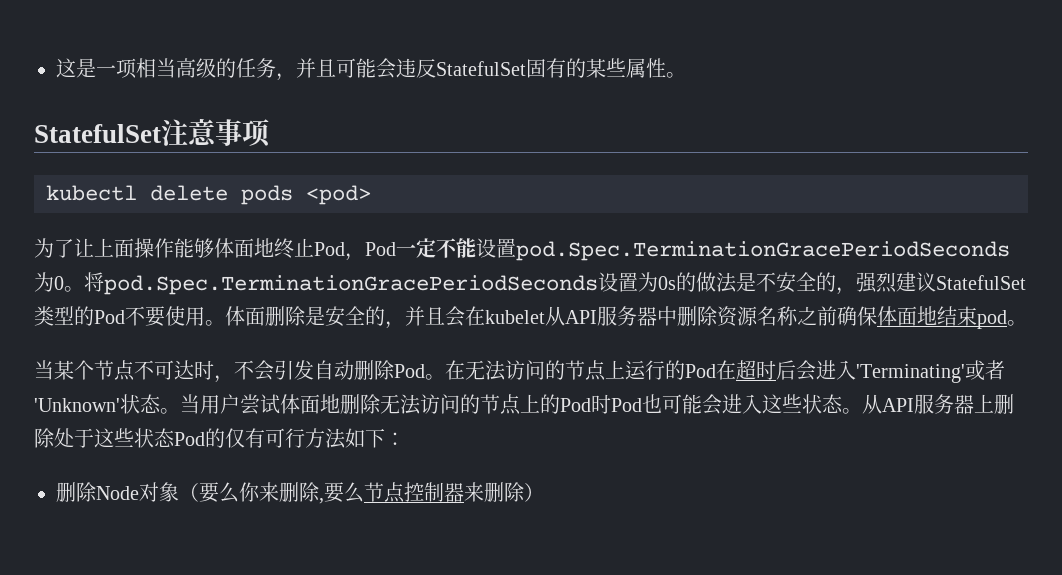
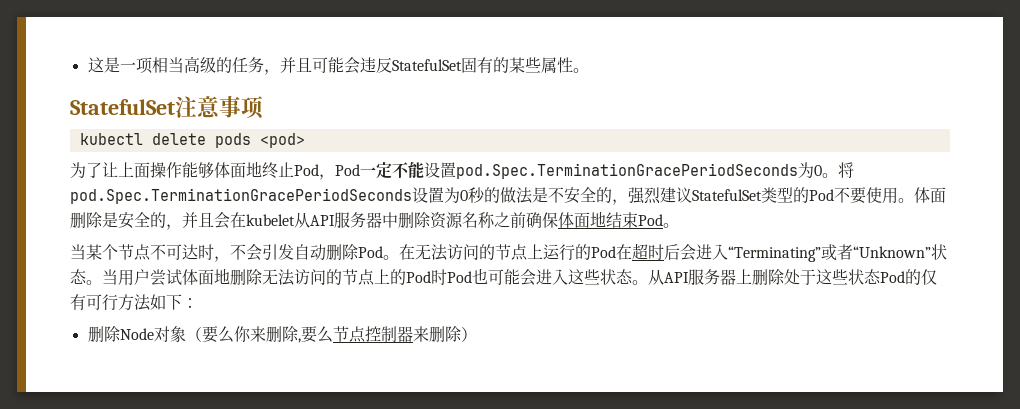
- 将pod.Spec.TerminationGracePeriodSeconds设置为0s的做法是不安全的，强烈建议StatefulSet类型的Pod不要使用。
+ 将pod.Spec.TerminationGracePeriodSeconds设置为0秒的做法是不安全的，强烈建议StatefulSet类型的Pod不要使用。
- 体面删除是安全的，并且会在kubelet从API服务器中删除资源名称之前确保体面地结束pod。
+ 体面删除是安全的，并且会在kubelet从API服务器中删除资源名称之前确保体面地结束Pod。
- 在无法访问的节点上运行的Pod在超时后会进入'Terminating'或者'Unknown'状态。
+ 在无法访问的节点上运行的Pod在超时后会进入“Terminating”或者“Unknown”状态。

